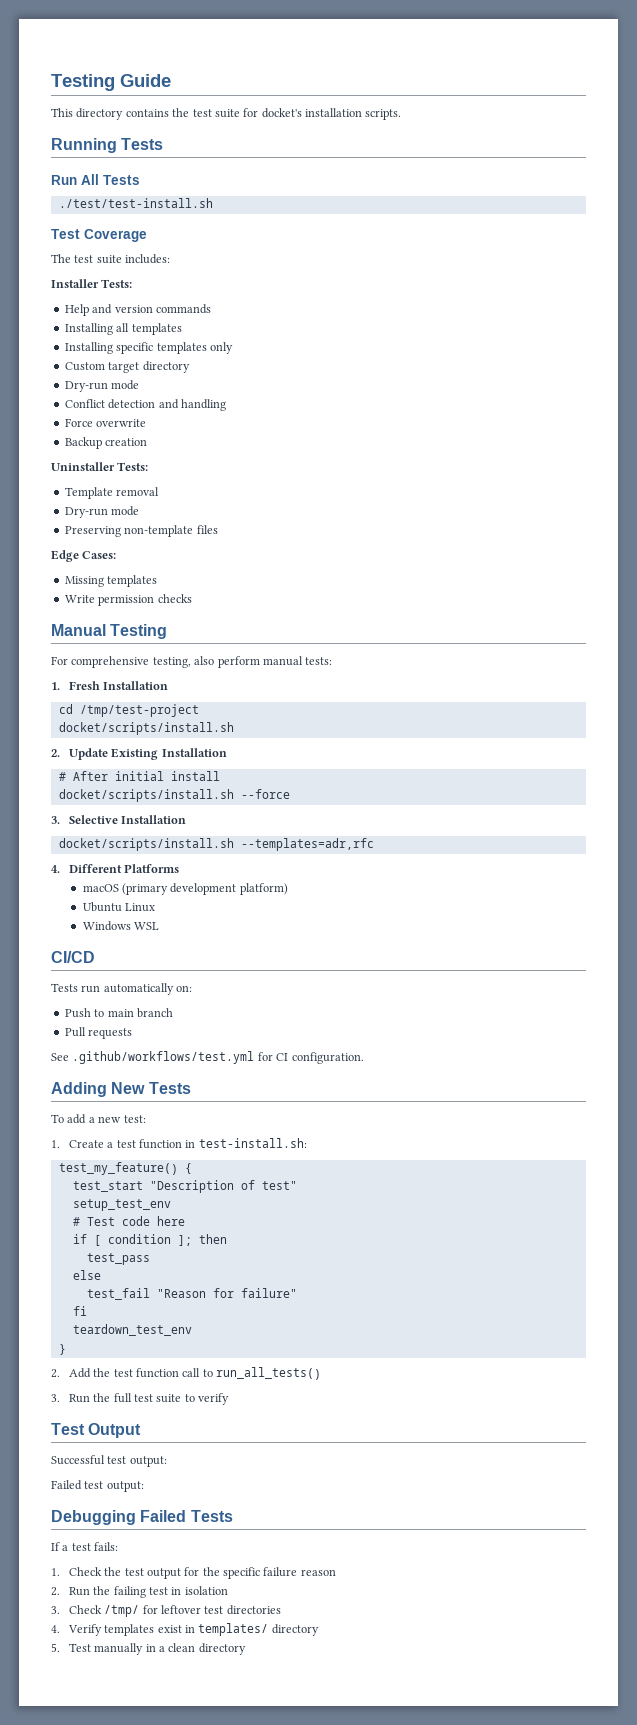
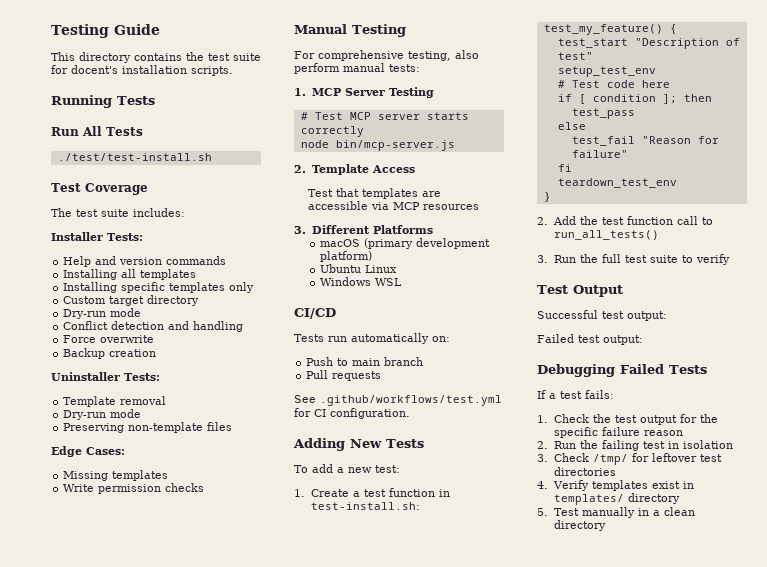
- This directory contains the test suite for docket's installation scripts.
+ This directory contains the test suite for docent's installation scripts.
- 1. Fresh Installation
- cd /tmp/test-project
- docket/scripts/install.sh
- 2. Update Existing Installation
- # After initial install
- docket/scripts/install.sh --force
- 3. Selective Installation
- docket/scripts/install.sh --templates=adr,rfc
- 4. Different Platforms
+ 1. MCP Server Testing
+ # Test MCP server starts correctly
+ node bin/mcp-server.js
+ 2. Template Access
+ Test that templates are accessible via MCP resources
+ 3. Different Platforms

